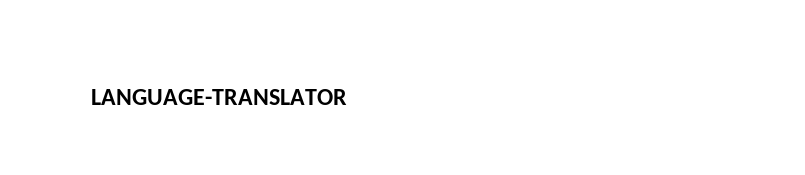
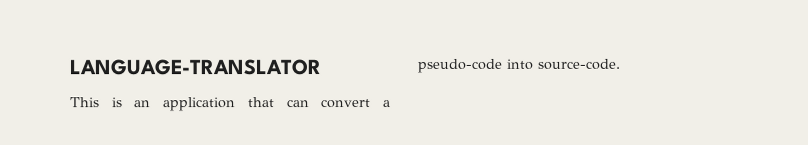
+ This is an application that can convert a pseudo-code into source-code.

